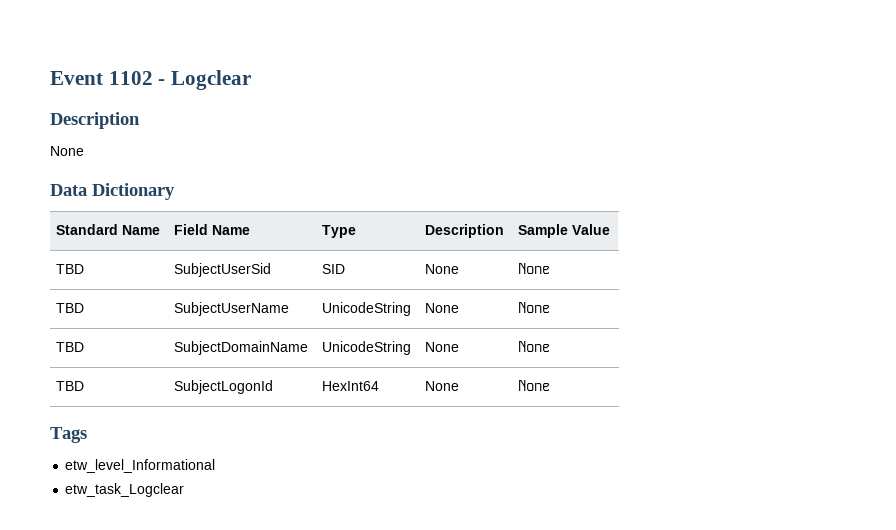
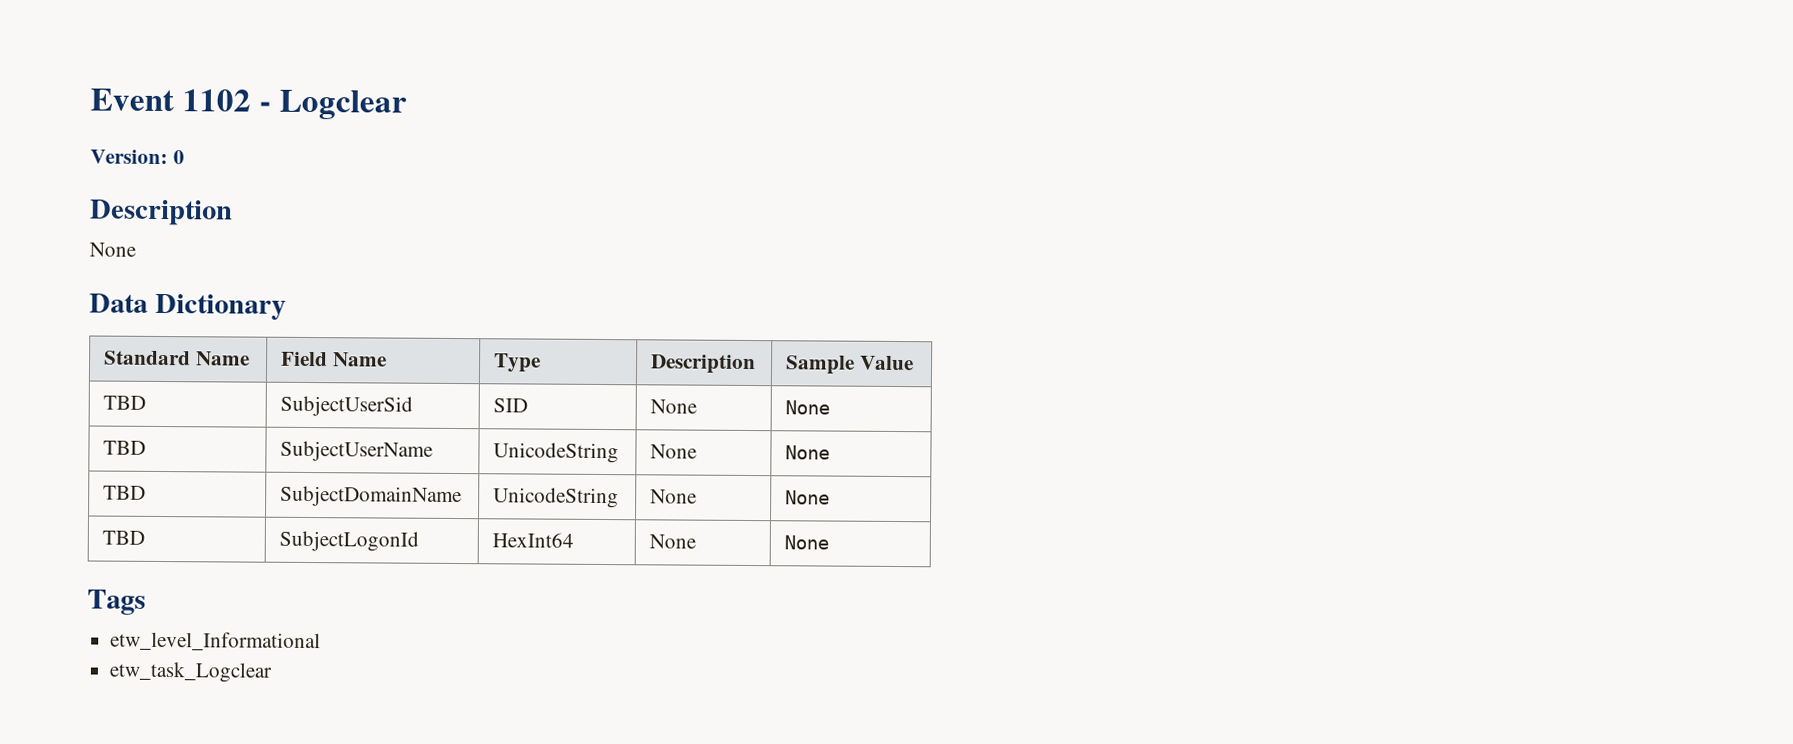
+ Version: 0

